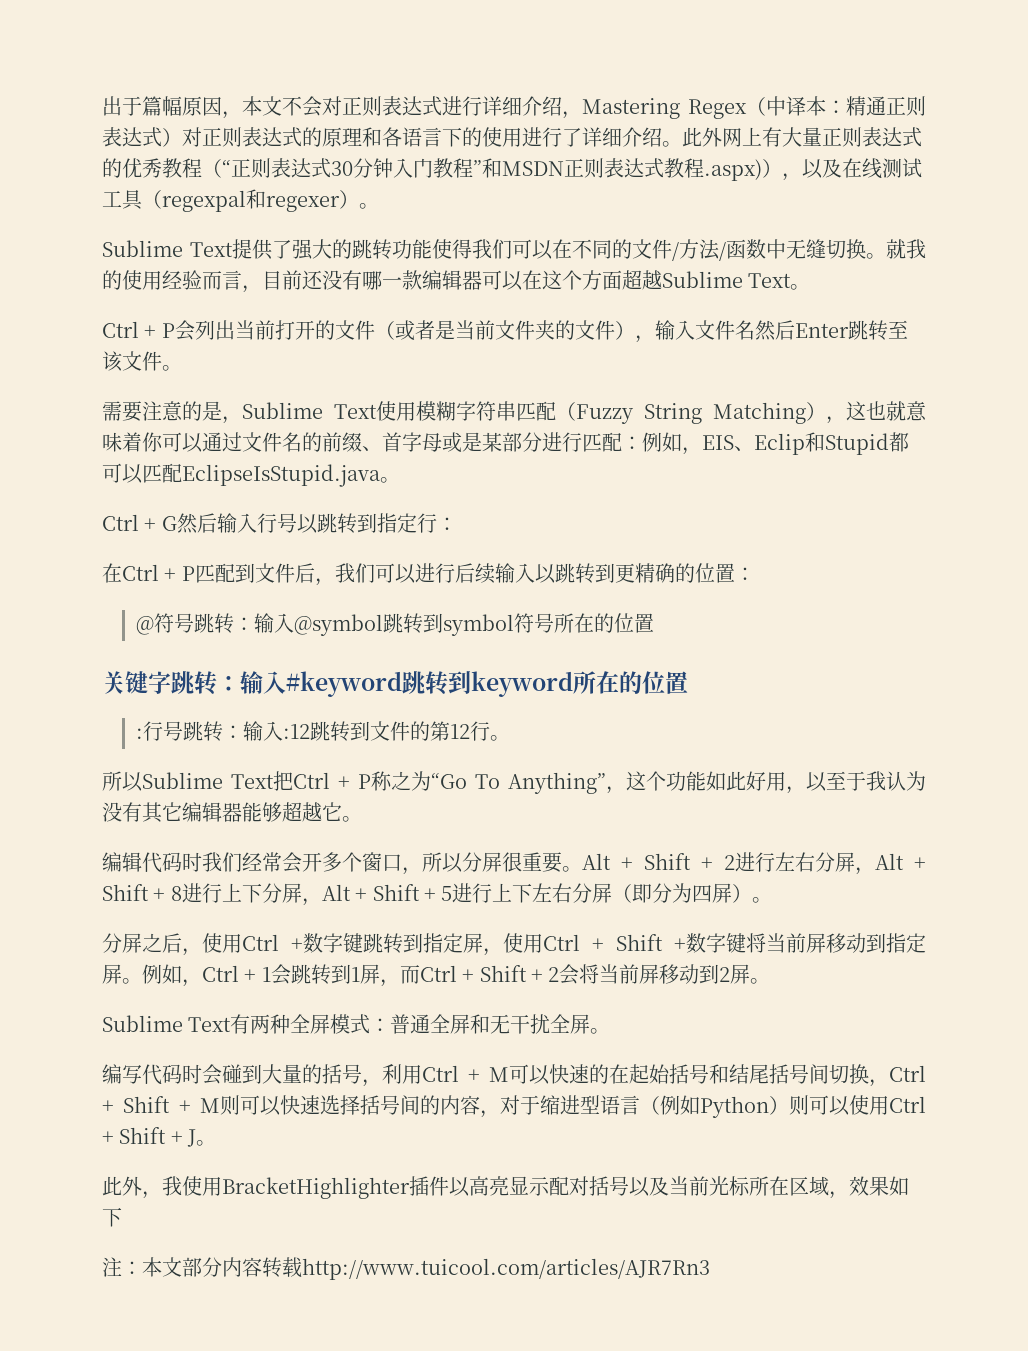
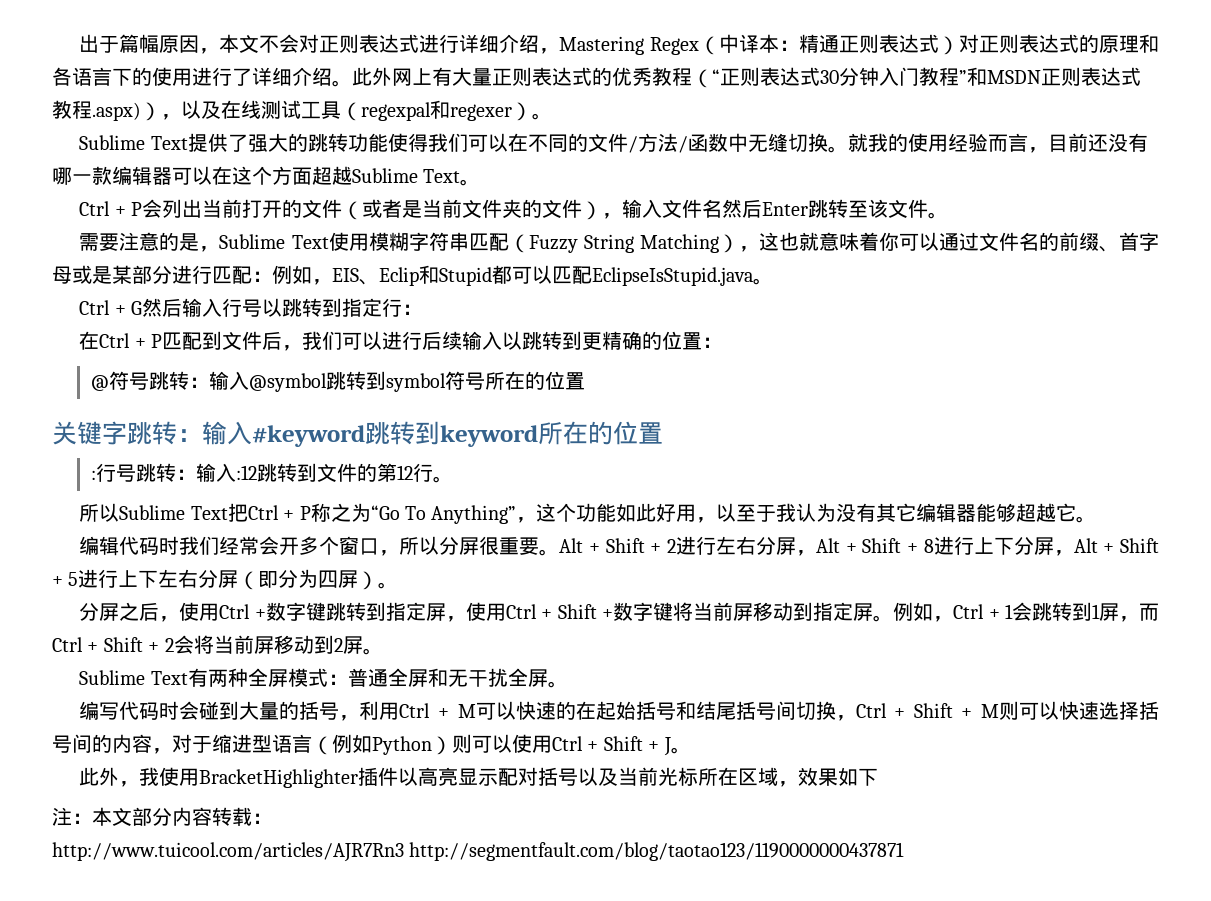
- 注：本文部分内容转载http://www.tuicool.com/articles/AJR7Rn3
+ 注：本文部分内容转载：
+ http://www.tuicool.com/articles/AJR7Rn3 http://segmentfault.com/blog/taotao123/1190000000437871

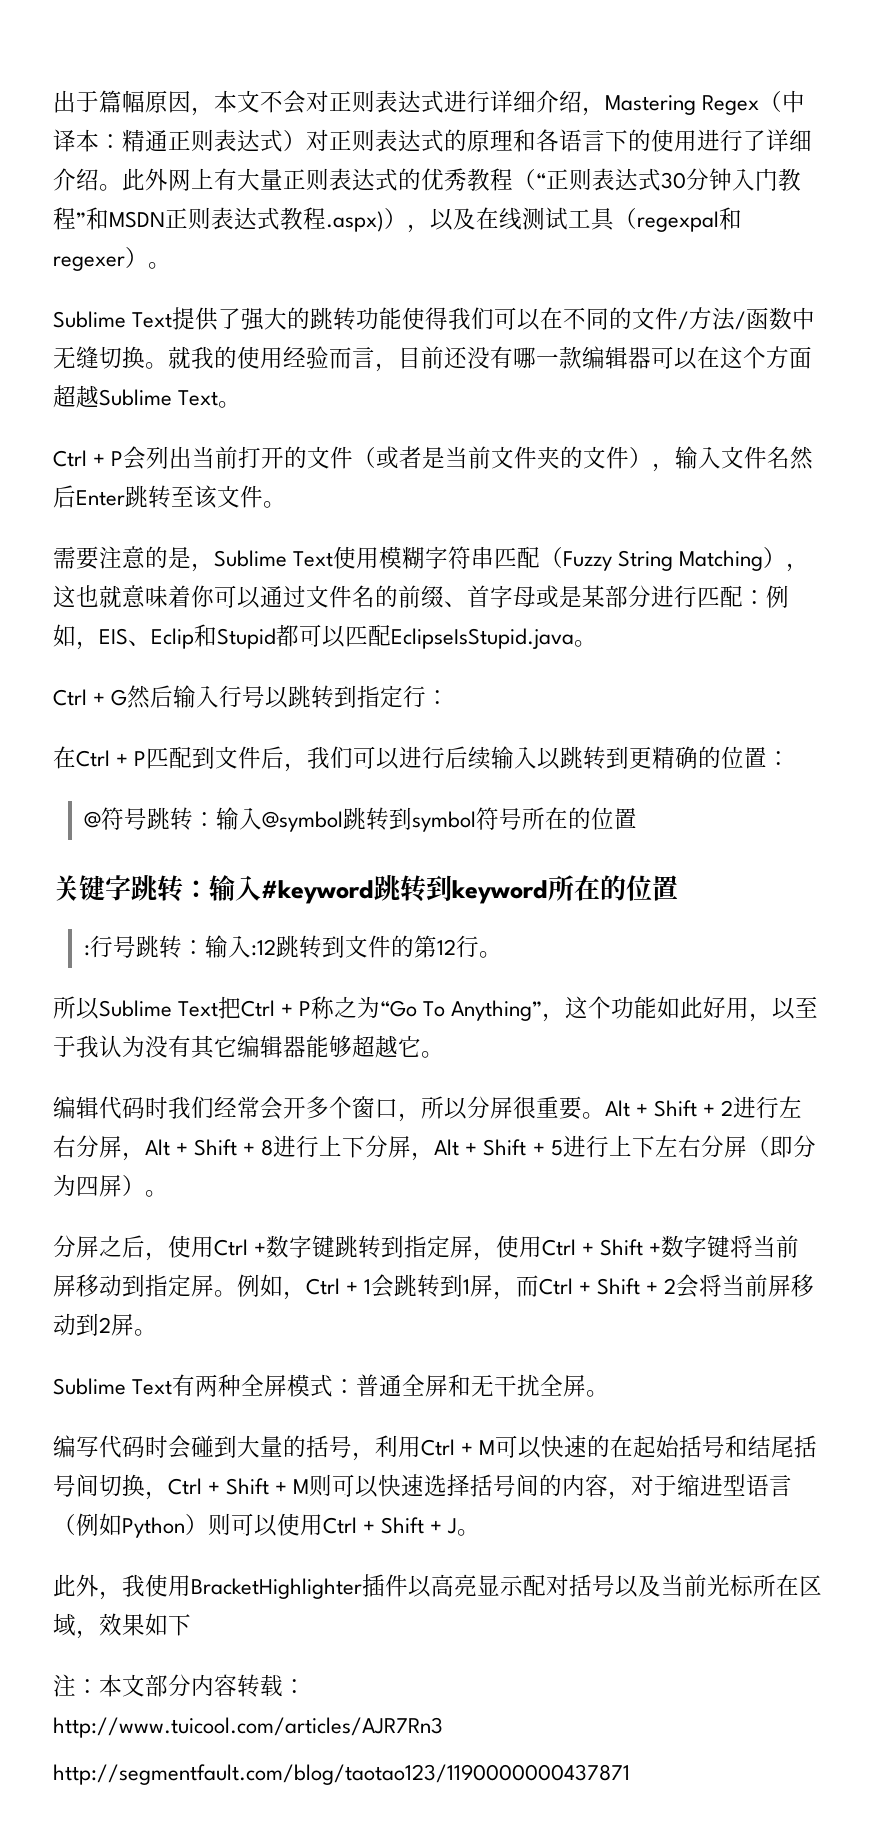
- http://www.tuicool.com/articles/AJR7Rn3 http://segmentfault.com/blog/taotao123/1190000000437871
+ http://www.tuicool.com/articles/AJR7Rn3
+ http://segmentfault.com/blog/taotao123/1190000000437871

